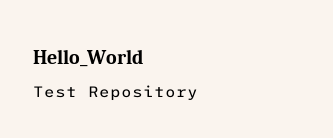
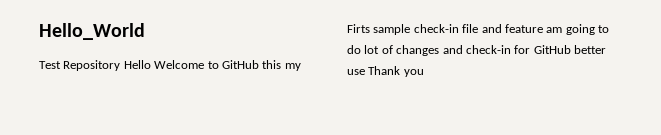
- Test Repository
+ Test Repository Hello Welcome to GitHub this my Firts sample check-in file and feature am going to do lot of changes and check-in for GitHub better use Thank you

